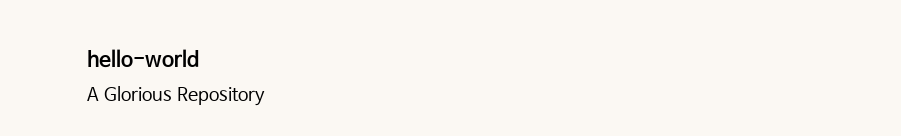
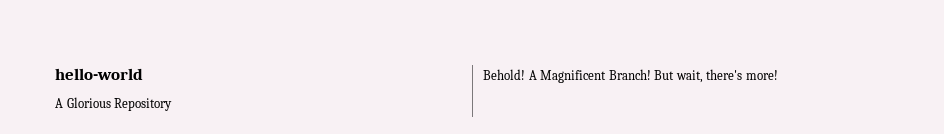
+ Behold! A Magnificent Branch! But wait, there's more!

